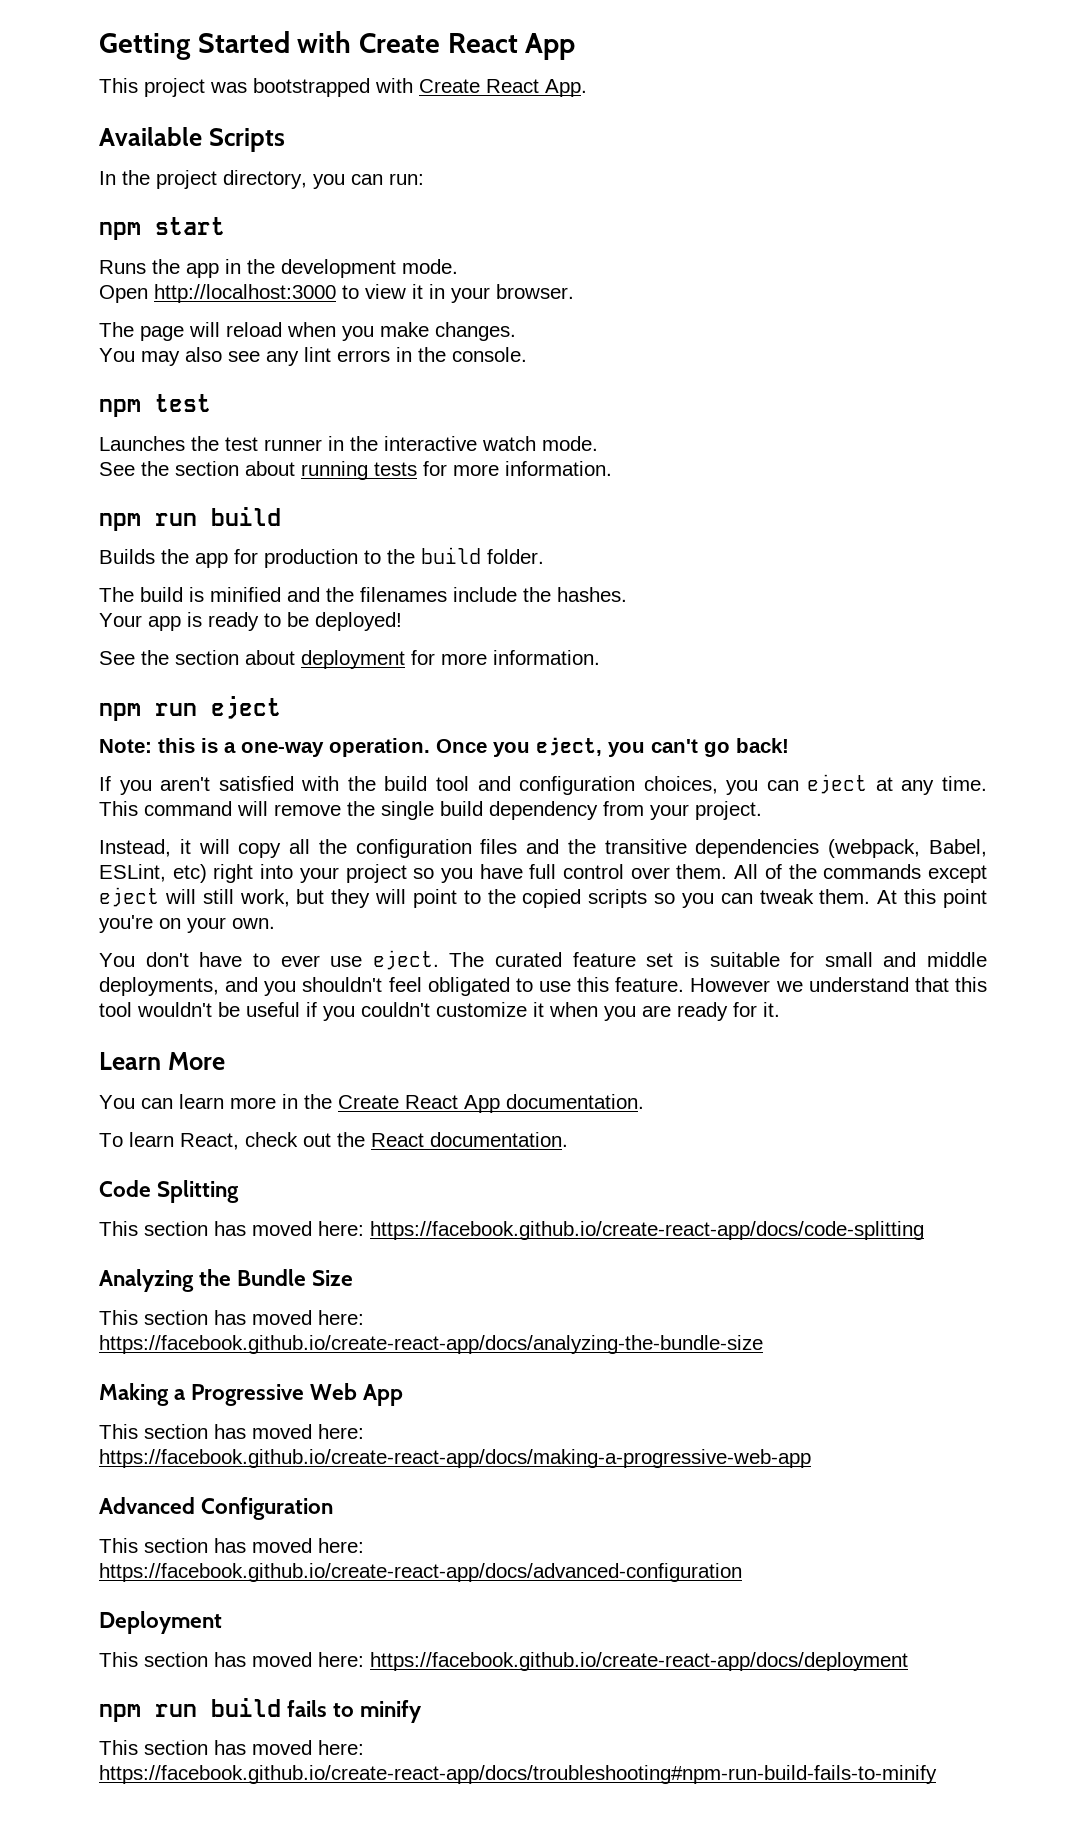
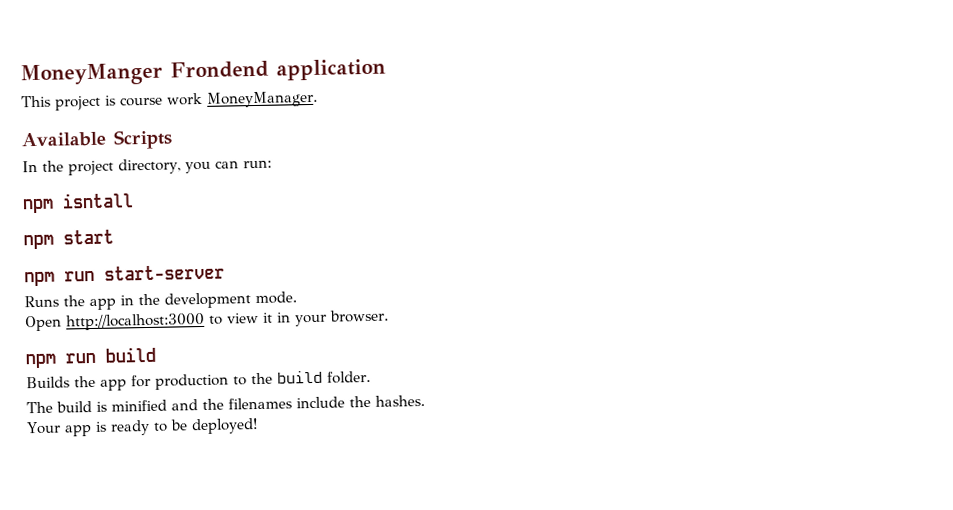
- Getting Started with Create React App
- This project was bootstrapped with Create React App.
+ MoneyManger Frondend application
+ This project is course work MoneyManager.
+ npm isntall
+ npm run start-server
- The page will reload when you make changes.
- You may also see any lint errors in the console.
- npm test
- Launches the test runner in the interactive watch mode.
- See the section about running tests for more information.
- See the section about deployment for more information.
- npm run eject
- Note: this is a one-way operation. Once you eject, you can't go back!
- If you aren't satisfied with the build tool and configuration choices, you can eject at any time. This command will remove the single build dependency from your project.
- Instead, it will copy all the configuration files and the transitive dependencies (webpack, Babel, ESLint, etc) right into your project so you have full control over them. All of the commands except eject will still work, but they will point to the copied scripts so you can tweak them. At this point you're on your own.
- You don't have to ever use eject. The curated feature set is suitable for small and middle deployments, and you shouldn't feel obligated to use this feature. However we understand that this tool wouldn't be useful if you couldn't customize it when you are ready for it.
- Learn More
- You can learn more in the Create React App documentation.
- To learn React, check out the React documentation.
- Code Splitting
- This section has moved here: https://facebook.github.io/create-react-app/docs/code-splitting
- Analyzing the Bundle Size
- This section has moved here: https://facebook.github.io/create-react-app/docs/analyzing-the-bundle-size
- Making a Progressive Web App
- This section has moved here: https://facebook.github.io/create-react-app/docs/making-a-progressive-web-app
- Advanced Configuration
- This section has moved here: https://facebook.github.io/create-react-app/docs/advanced-configuration
- Deployment
- This section has moved here: https://facebook.github.io/create-react-app/docs/deployment
- npm run build fails to minify
- This section has moved here: https://facebook.github.io/create-react-app/docs/troubleshooting#npm-run-build-fails-to-minify

